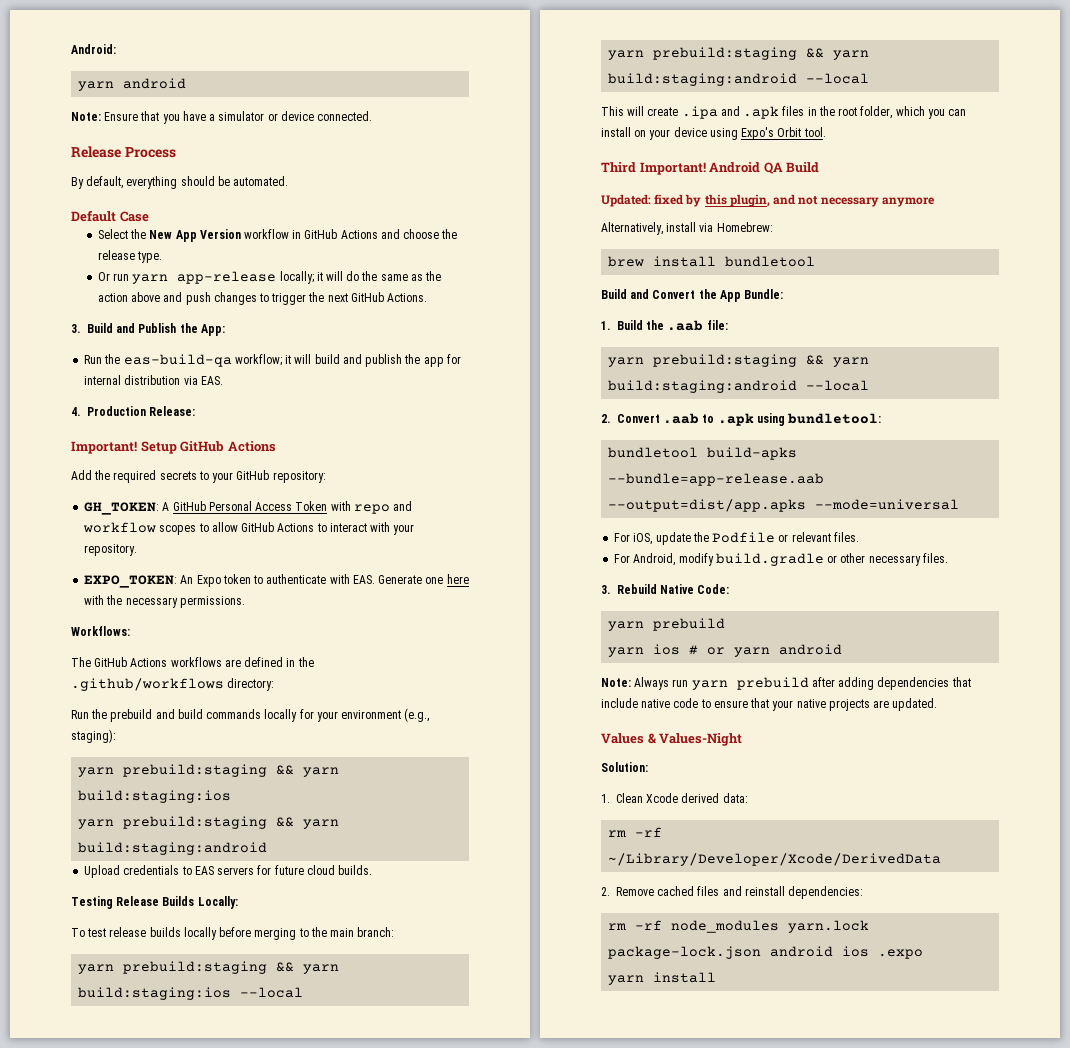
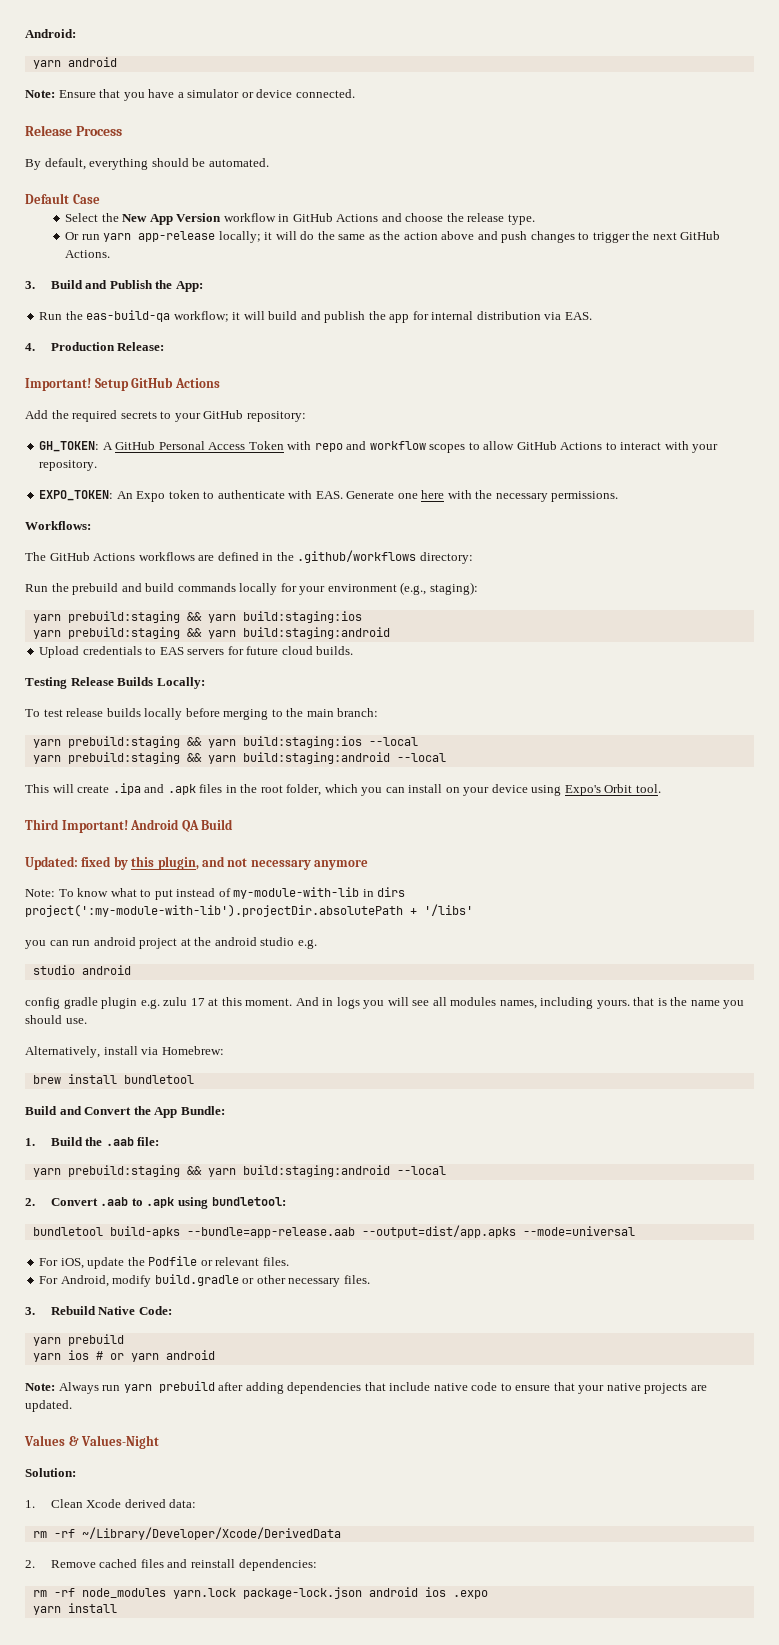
+ Note: To know what to put instead of my-module-with-lib in dirs project(':my-module-with-lib').projectDir.absolutePath + '/libs'
+ you can run android project at the android studio e.g.
+ studio android
+ config gradle plugin e.g. zulu 17 at this moment. And in logs you will see all modules names, including yours. that is the name you should use.

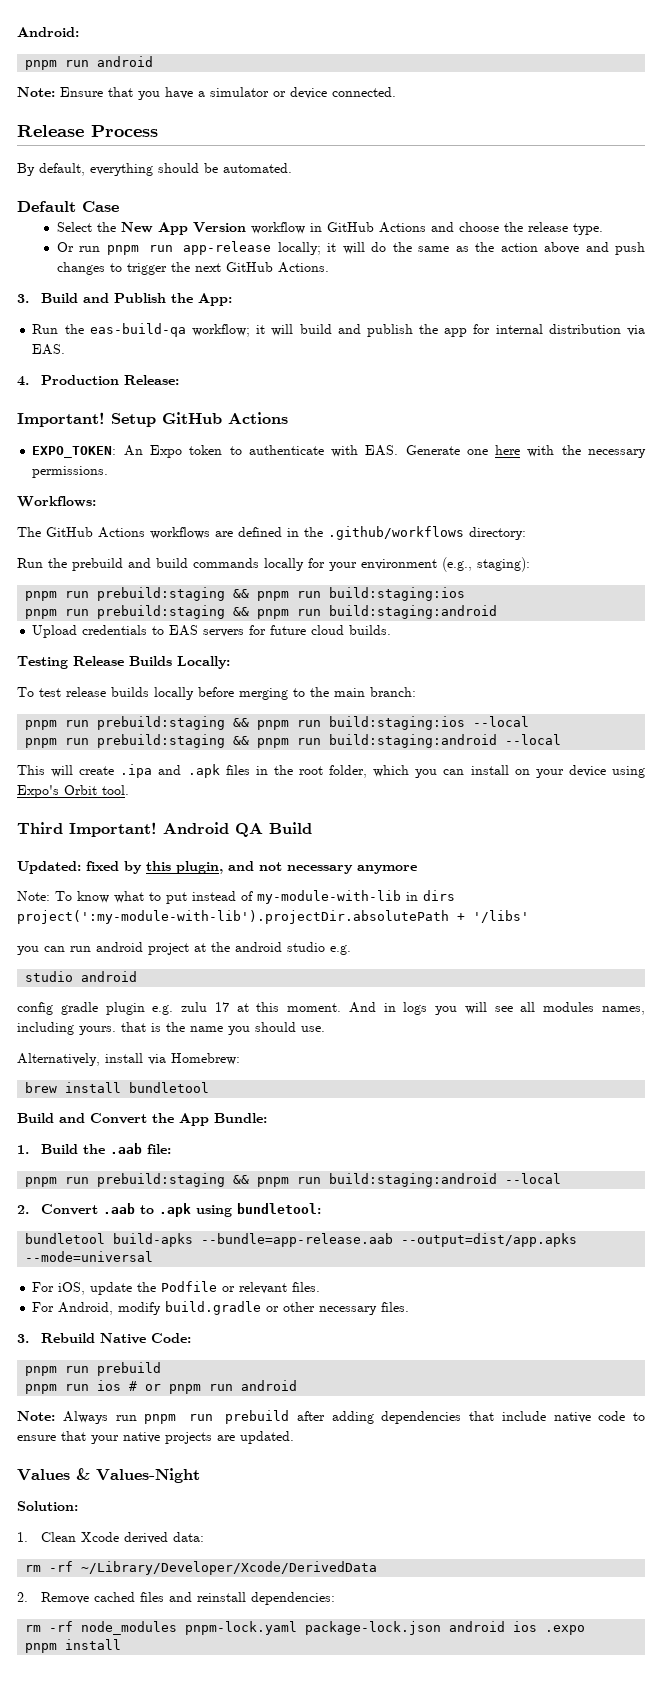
  Android:
- yarn android
+ pnpm run android
- Or run yarn app-release locally; it will do the same as the action above and push changes to trigger the next GitHub Actions.
+ Or run pnpm run app-release locally; it will do the same as the action above and push changes to trigger the next GitHub Actions.
- Add the required secrets to your GitHub repository:
- GH_TOKEN: A GitHub Personal Access Token with repo and workflow scopes to allow GitHub Actions to interact with your repository.
  Run the prebuild and build commands locally for your environment (e.g., staging):
- yarn prebuild:staging && yarn build:staging:ios
- yarn prebuild:staging && yarn build:staging:android
+ pnpm run prebuild:staging && pnpm run build:staging:ios
+ pnpm run prebuild:staging && pnpm run build:staging:android
- yarn prebuild:staging && yarn build:staging:ios --local
- yarn prebuild:staging && yarn build:staging:android --local
+ pnpm run prebuild:staging && pnpm run build:staging:ios --local
+ pnpm run prebuild:staging && pnpm run build:staging:android --local
  1. Build the .aab file:
- yarn prebuild:staging && yarn build:staging:android --local
+ pnpm run prebuild:staging && pnpm run build:staging:android --local
  3. Rebuild Native Code:
- yarn prebuild
+ pnpm run prebuild
- yarn ios # or yarn android
+ pnpm run ios # or pnpm run android
- Note: Always run yarn prebuild after adding dependencies that include native code to ensure that your native projects are updated.
+ Note: Always run pnpm run prebuild after adding dependencies that include native code to ensure that your native projects are updated.
- rm -rf node_modules yarn.lock package-lock.json android ios .expo
+ rm -rf node_modules pnpm-lock.yaml package-lock.json android ios .expo
- yarn install
+ pnpm install

